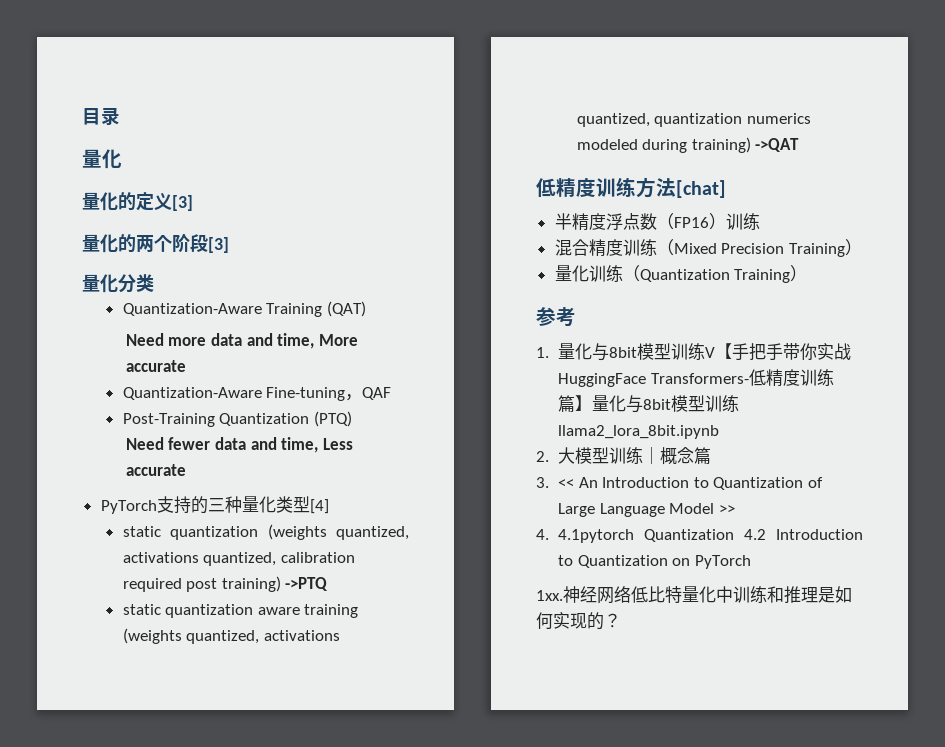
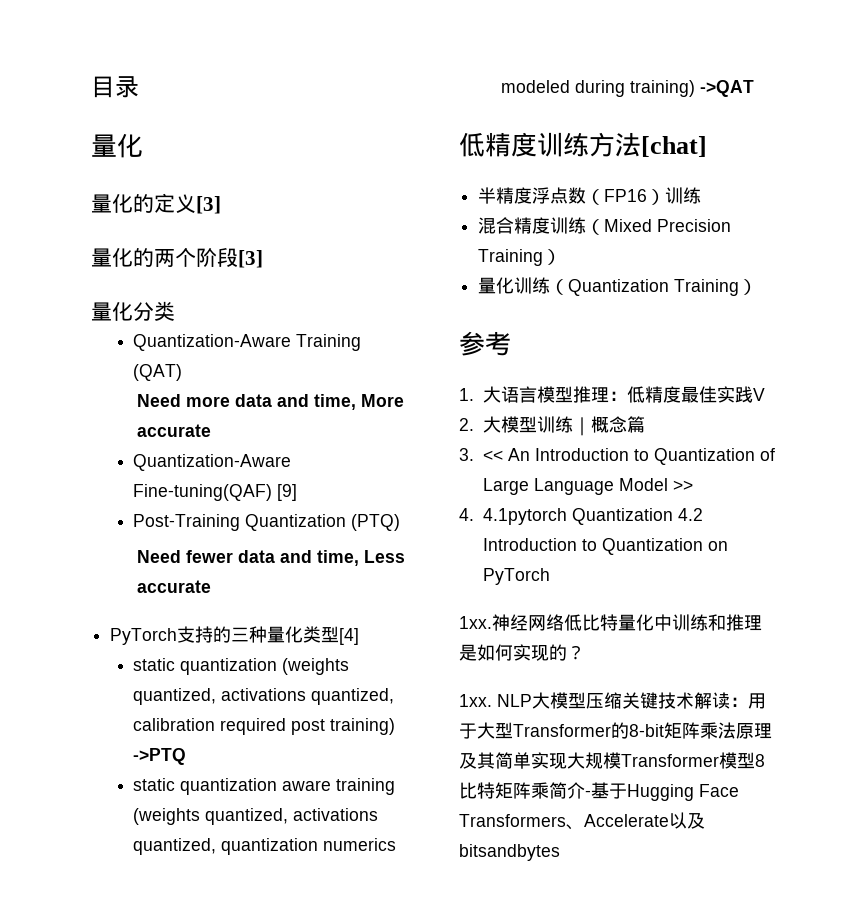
- Quantization-Aware Fine-tuning，QAF
+ Quantization-Aware Fine-tuning(QAF) [9]
- 1.量化与8bit模型训练V【手把手带你实战HuggingFace Transformers-低精度训练篇】量化与8bit模型训练llama2_lora_8bit.ipynb
+ 1.大语言模型推理：低精度最佳实践V
+ 1xx. NLP大模型压缩关键技术解读：用于大型Transformer的8-bit矩阵乘法原理及其简单实现大规模Transformer模型8比特矩阵乘简介-基于Hugging Face Transformers、Accelerate以及bitsandbytes

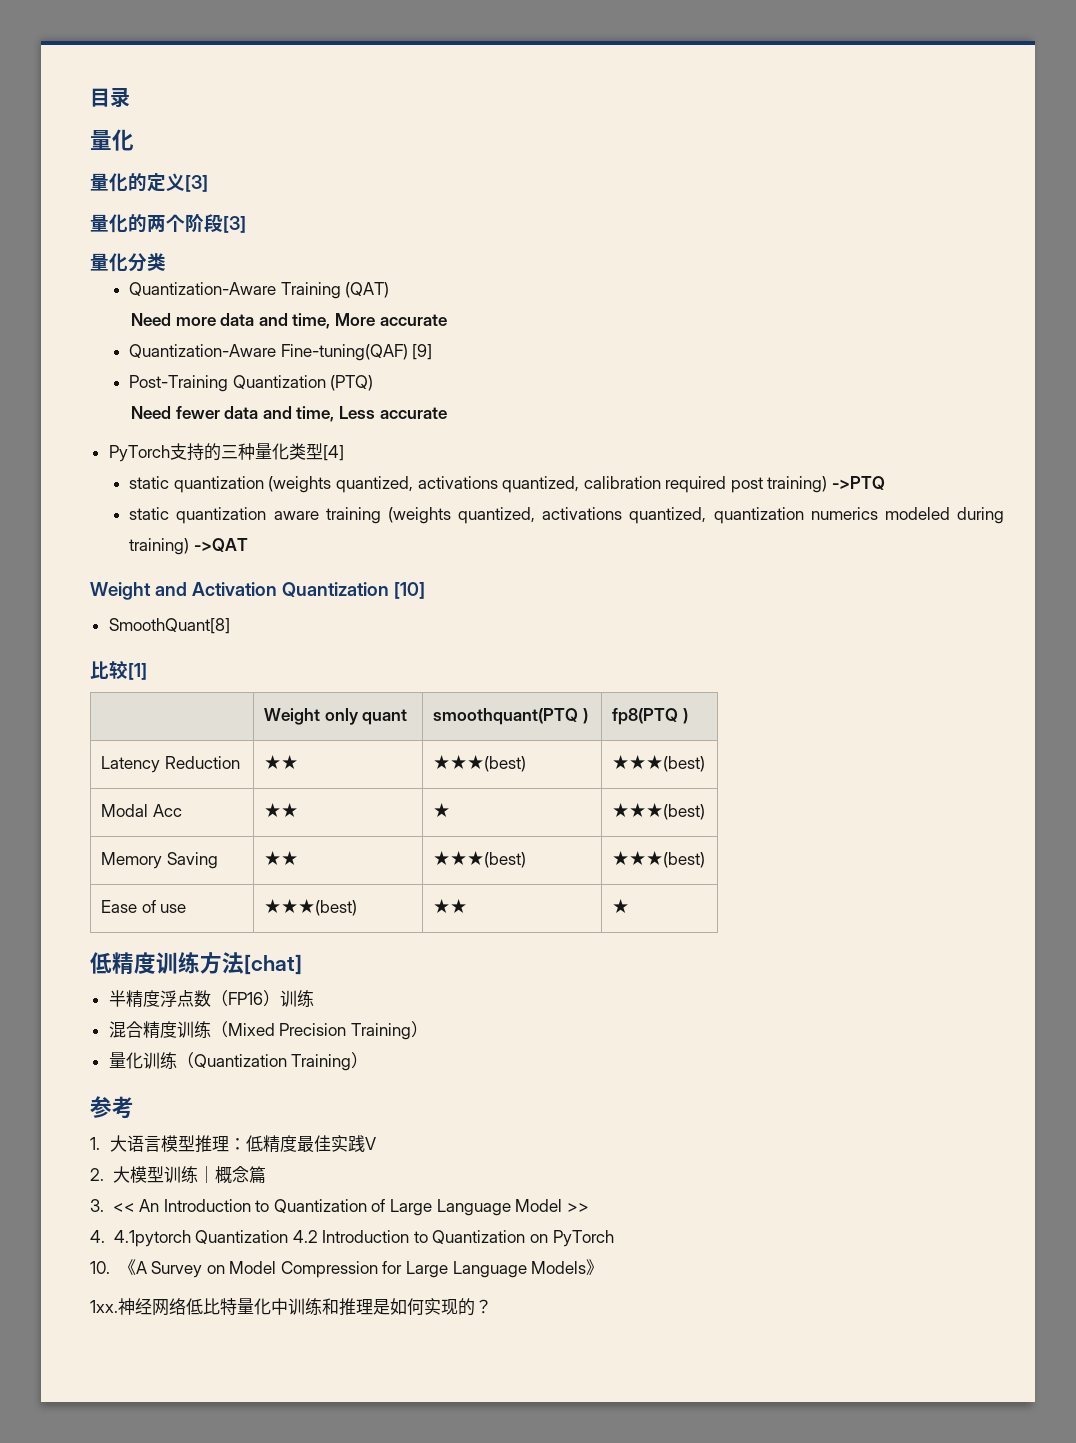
+ Weight and Activation Quantization [10]
+ SmoothQuant[8]
+ 比较[1]
+ | Weight only quant | smoothquant(PTQ ) | fp8(PTQ )
+ Latency Reduction | ★★ | ★★★(best) | ★★★(best)
+ Modal Acc | ★★ | ★ | ★★★(best)
+ Memory Saving | ★★ | ★★★(best) | ★★★(best)
+ Ease of use | ★★★(best) | ★★ | ★
+ 10.《A Survey on Model Compression for Large Language Models》
- 1xx. NLP大模型压缩关键技术解读：用于大型Transformer的8-bit矩阵乘法原理及其简单实现大规模Transformer模型8比特矩阵乘简介-基于Hugging Face Transformers、Accelerate以及bitsandbytes

